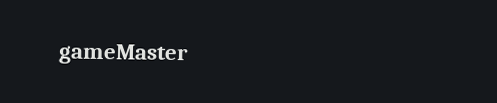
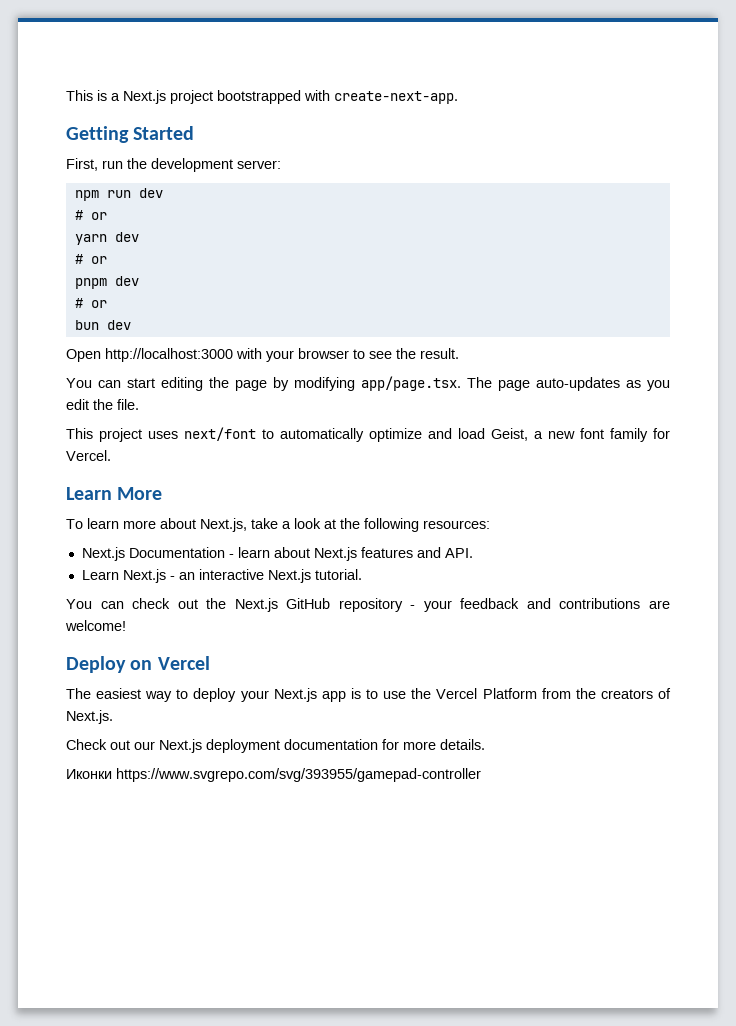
- gameMaster
+ This is a Next.js project bootstrapped with create-next-app.
+ Getting Started
+ First, run the development server:
+ npm run dev
+ # or
+ yarn dev
+ # or
+ pnpm dev
+ # or
+ bun dev
+ Open http://localhost:3000 with your browser to see the result.
+ You can start editing the page by modifying app/page.tsx. The page auto-updates as you edit the file.
+ This project uses next/font to automatically optimize and load Geist, a new font family for Vercel.
+ Learn More
+ To learn more about Next.js, take a look at the following resources:
+ Next.js Documentation - learn about Next.js features and API.
+ Learn Next.js - an interactive Next.js tutorial.
+ You can check out the Next.js GitHub repository - your feedback and contributions are welcome!
+ Deploy on Vercel
+ The easiest way to deploy your Next.js app is to use the Vercel Platform from the creators of Next.js.
+ Check out our Next.js deployment documentation for more details.
+ Иконки https://www.svgrepo.com/svg/393955/gamepad-controller

